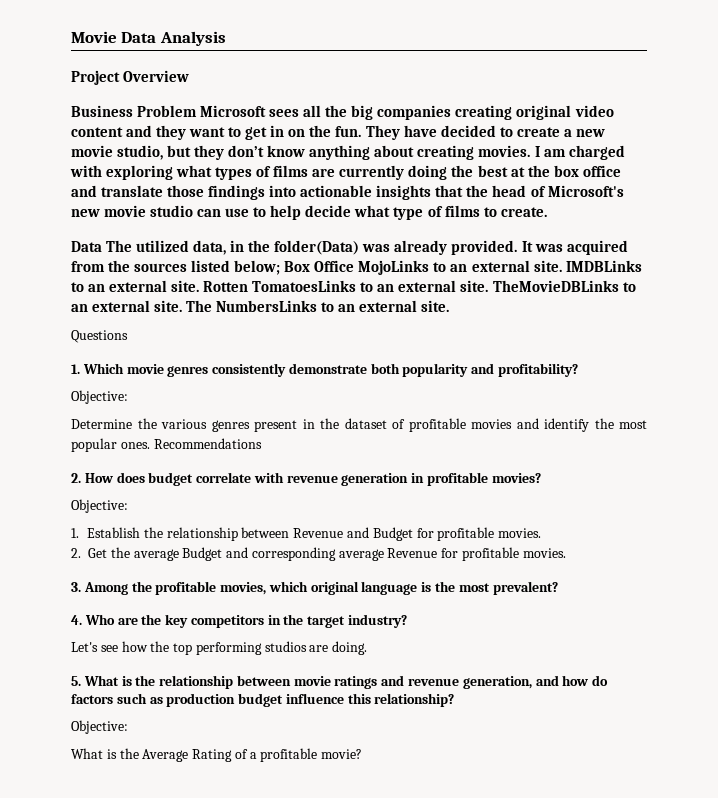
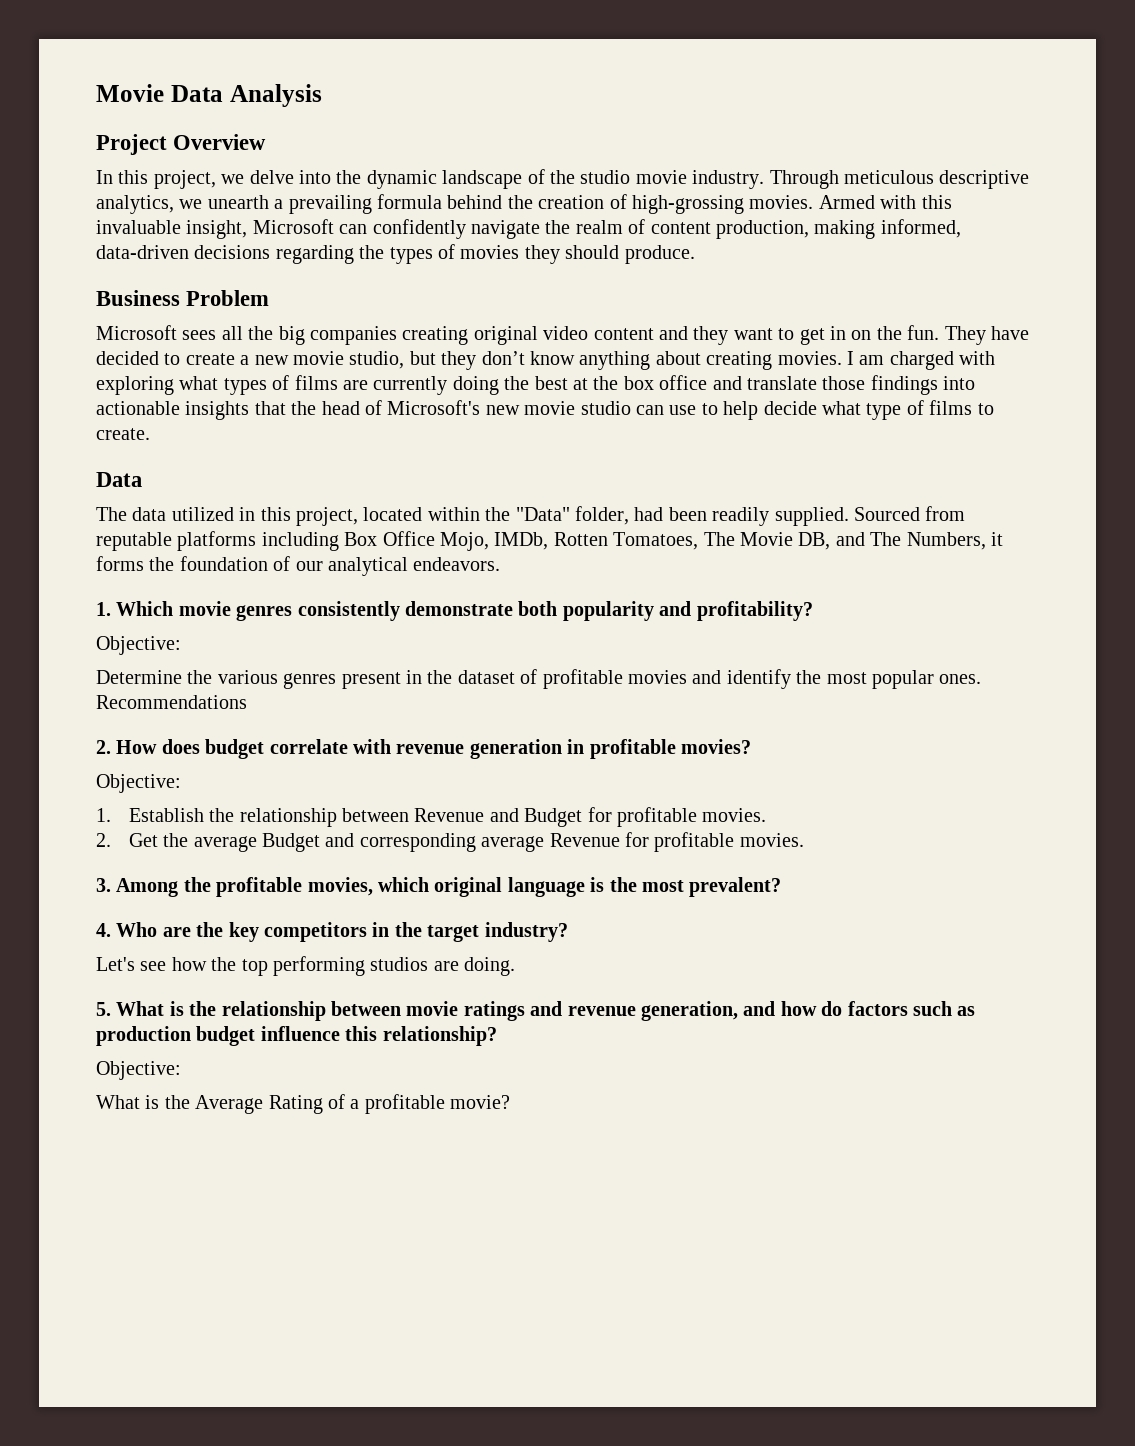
+ In this project, we delve into the dynamic landscape of the studio movie industry. Through meticulous descriptive analytics, we unearth a prevailing formula behind the creation of high-grossing movies. Armed with this invaluable insight, Microsoft can confidently navigate the realm of content production, making informed, data-driven decisions regarding the types of movies they should produce.
- Business Problem Microsoft sees all the big companies creating original video content and they want to get in on the fun.
+ Business Problem
+ Microsoft sees all the big companies creating original video content and they want to get in on the fun.
  I am charged with exploring what types of films are currently doing the best at the box office and translate those findings into actionable insights that the head of Microsoft's new movie studio can use to help decide what type of films to create.
- Data The utilized data, in the folder(Data) was already provided. It was acquired from the sources listed below; Box Office MojoLinks to an external site. IMDBLinks to an external site. Rotten TomatoesLinks to an external site. TheMovieDBLinks to an external site. The NumbersLinks to an external site.
- Questions
+ Data
+ The data utilized in this project, located within the "Data" folder, had been readily supplied. Sourced from reputable platforms including Box Office Mojo, IMDb, Rotten Tomatoes, The Movie DB, and The Numbers, it forms the foundation of our analytical endeavors.

